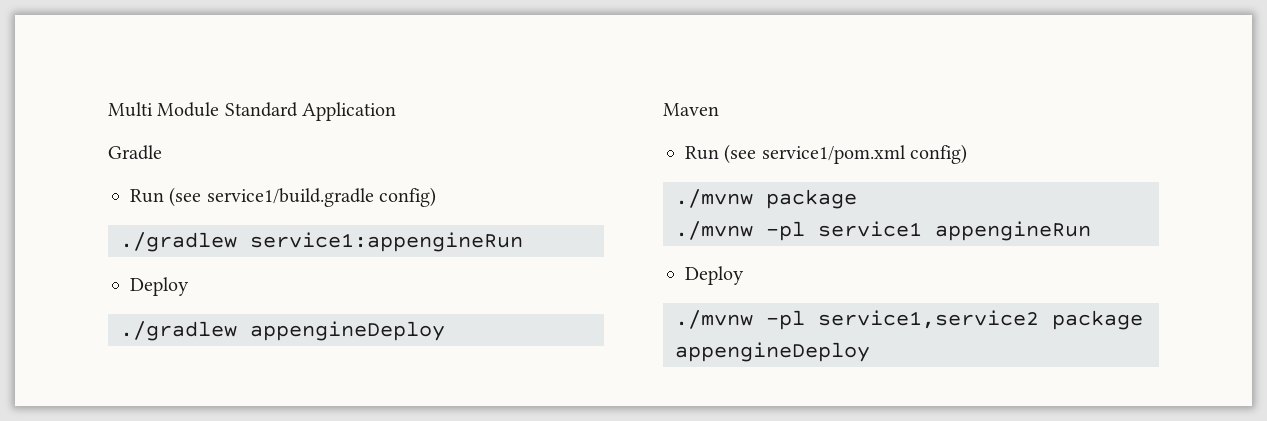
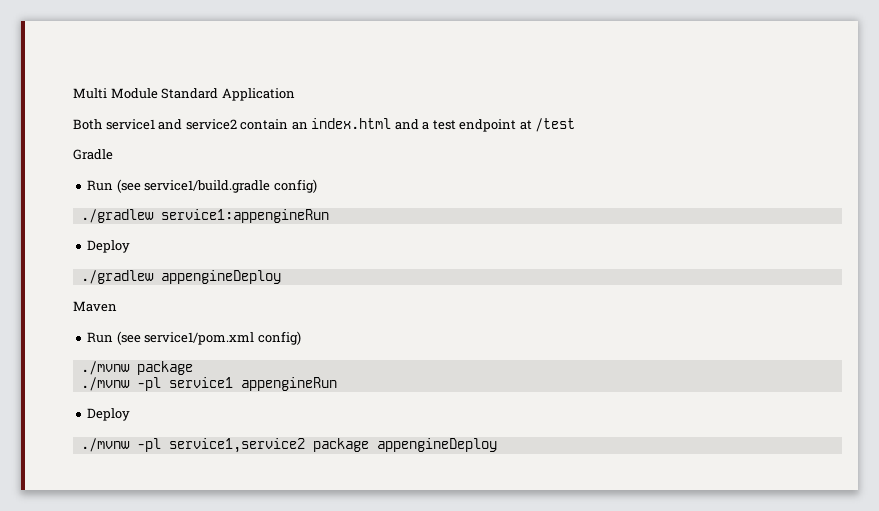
+ Both service1 and service2 contain an index.html and a test endpoint at /test

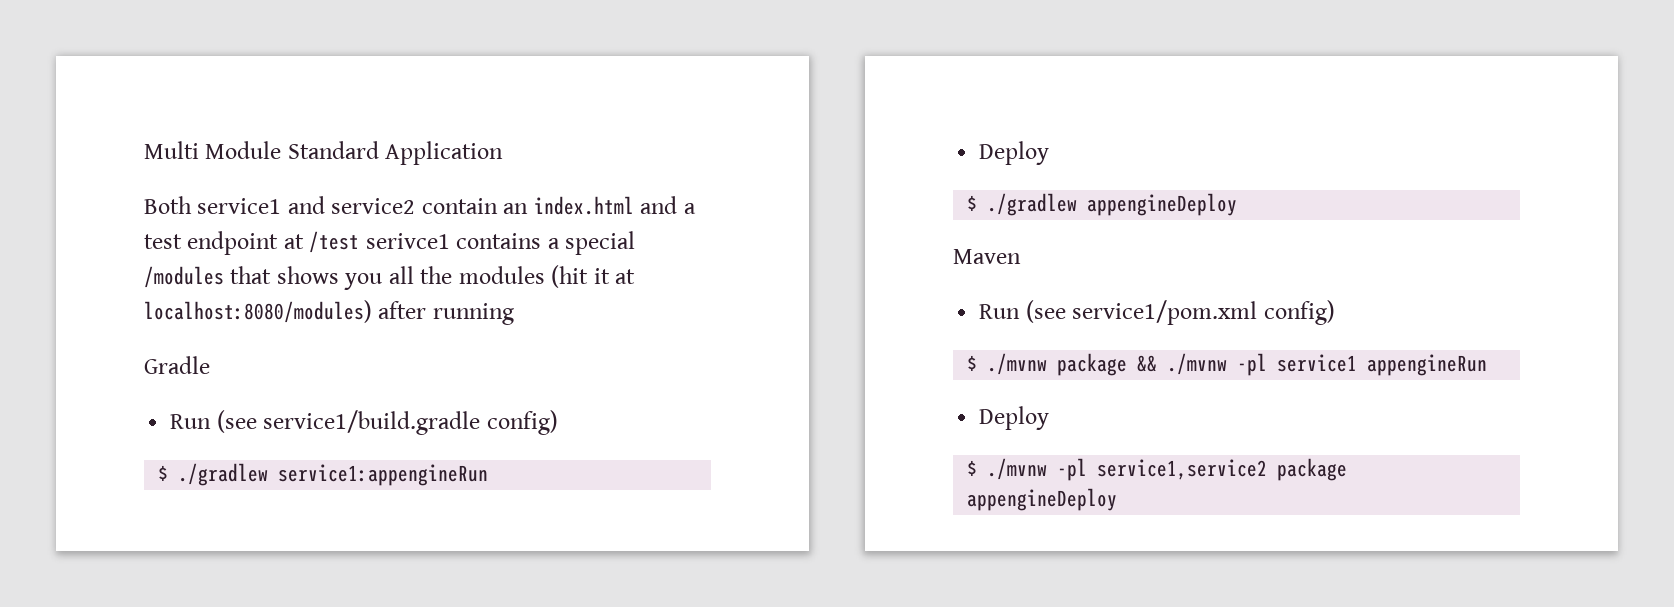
- Both service1 and service2 contain an index.html and a test endpoint at /test
+ Both service1 and service2 contain an index.html and a test endpoint at /test serivce1 contains a special /modules that shows you all the modules (hit it at localhost:8080/modules) after running
- ./gradlew service1:appengineRun
+ $ ./gradlew service1:appengineRun
- ./gradlew appengineDeploy
+ $ ./gradlew appengineDeploy
- ./mvnw package
- ./mvnw -pl service1 appengineRun
+ $ ./mvnw package && ./mvnw -pl service1 appengineRun
- ./mvnw -pl service1,service2 package appengineDeploy
+ $ ./mvnw -pl service1,service2 package appengineDeploy

